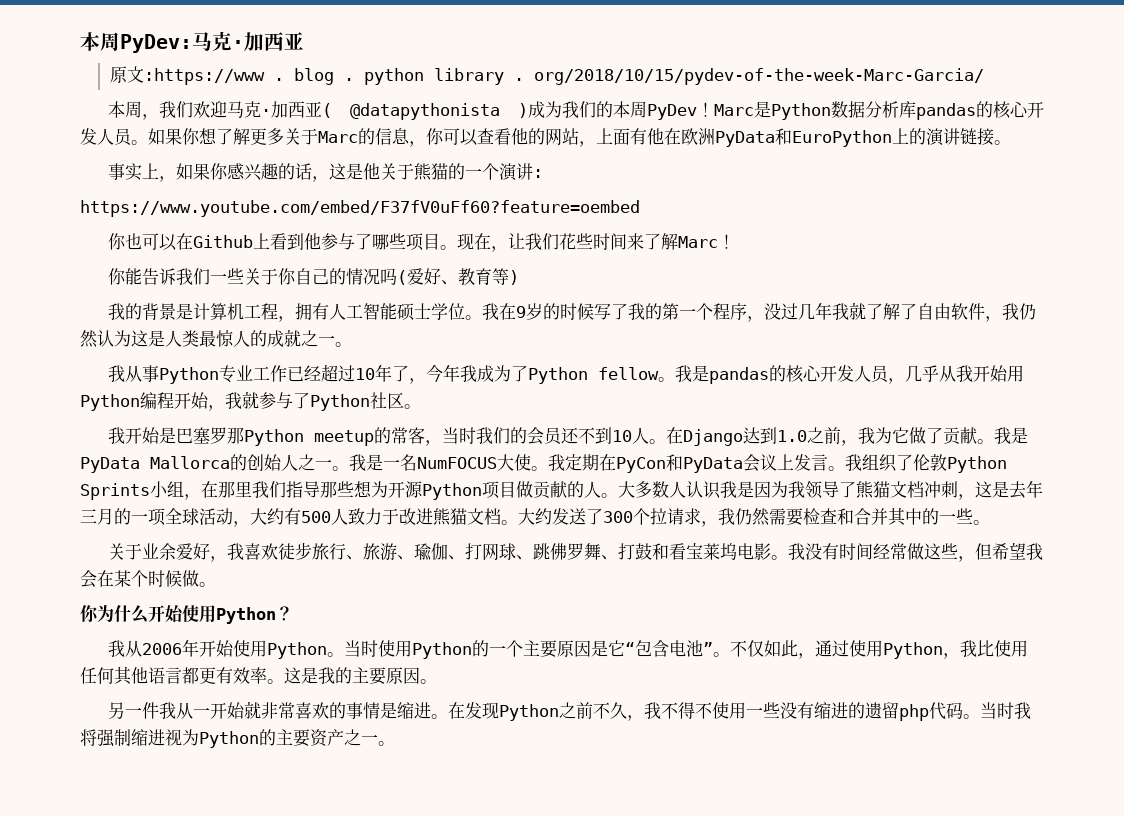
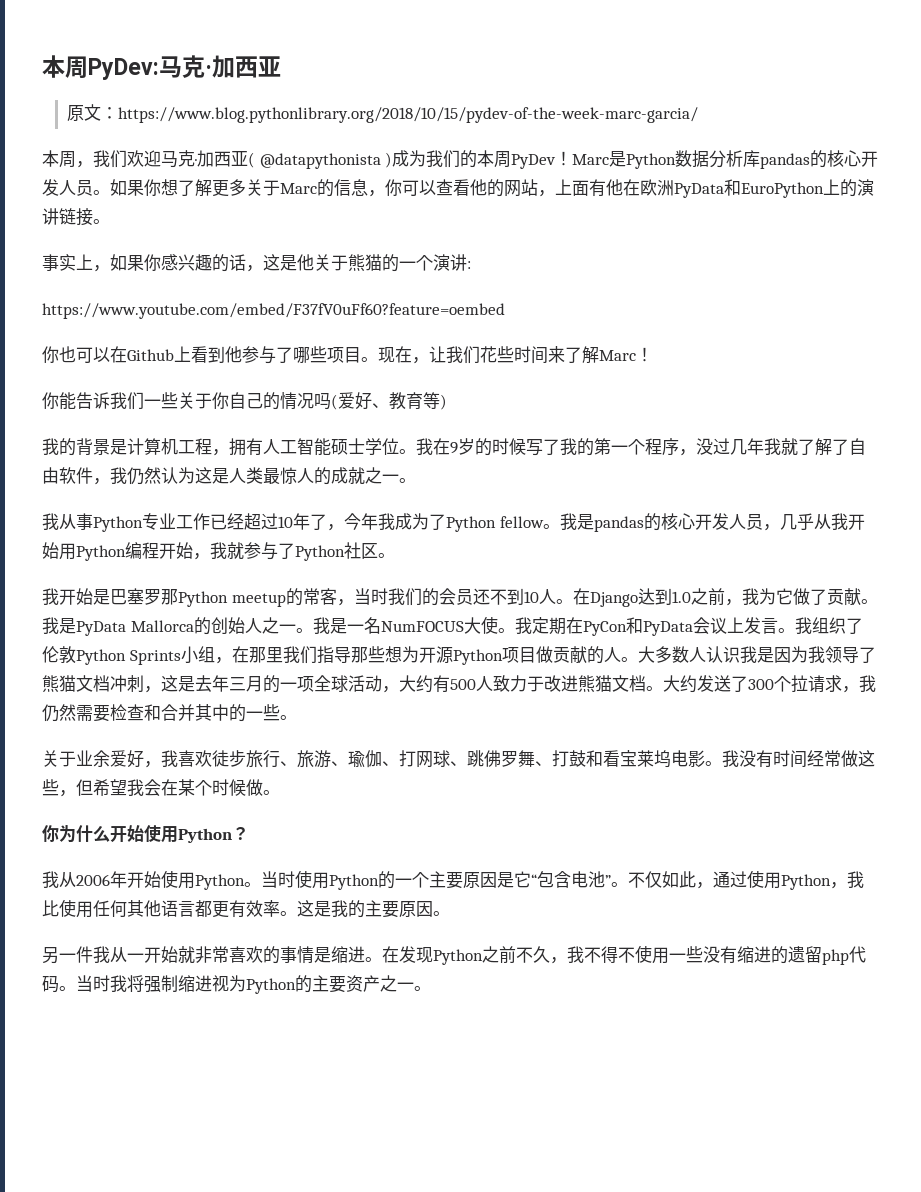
- 原文:https://www . blog . python library . org/2018/10/15/pydev-of-the-week-Marc-Garcia/
+ 原文：https://www.blog.pythonlibrary.org/2018/10/15/pydev-of-the-week-marc-garcia/

